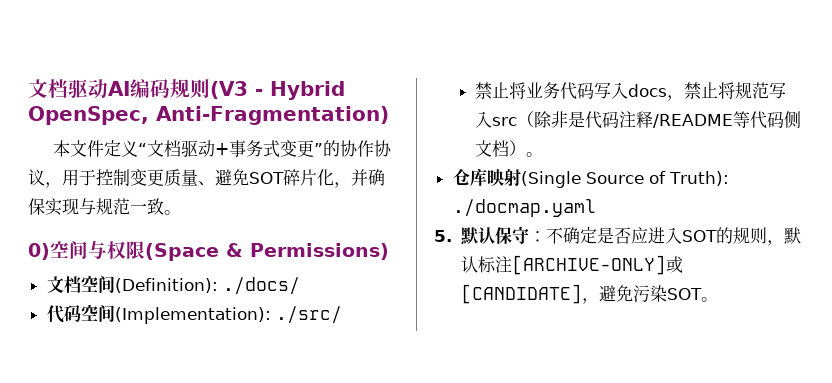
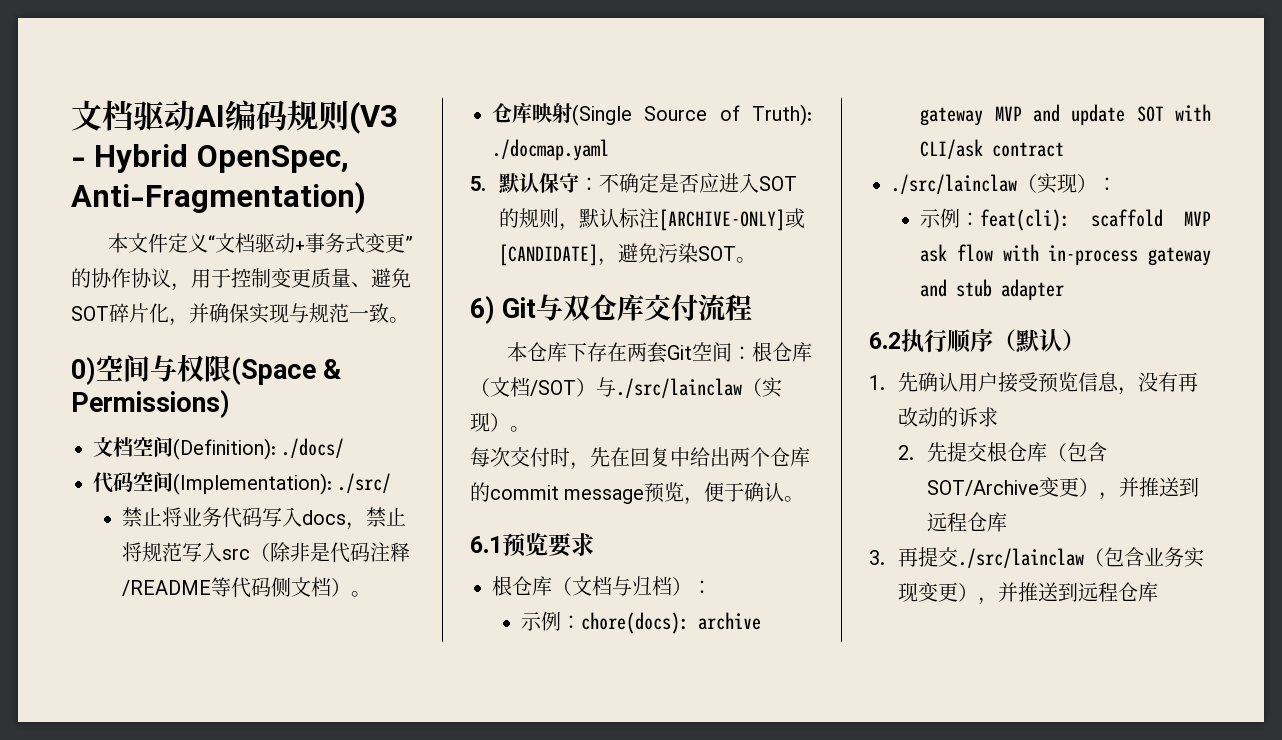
+ 6) Git与双仓库交付流程
+ 本仓库下存在两套Git空间：根仓库（文档/SOT）与./src/lainclaw（实现）。
+ 每次交付时，先在回复中给出两个仓库的commit message预览，便于确认。
+ 6.1预览要求
+ 根仓库（文档与归档）：
+ 示例：chore(docs): archive gateway MVP and update SOT with CLI/ask contract
+ ./src/lainclaw（实现）：
+ 示例：feat(cli): scaffold MVP ask flow with in-process gateway and stub adapter
+ 6.2执行顺序（默认）
+ 1.先确认用户接受预览信息，没有再改动的诉求
+ 2.先提交根仓库（包含SOT/Archive变更），并推送到远程仓库
+ 3.再提交./src/lainclaw（包含业务实现变更），并推送到远程仓库

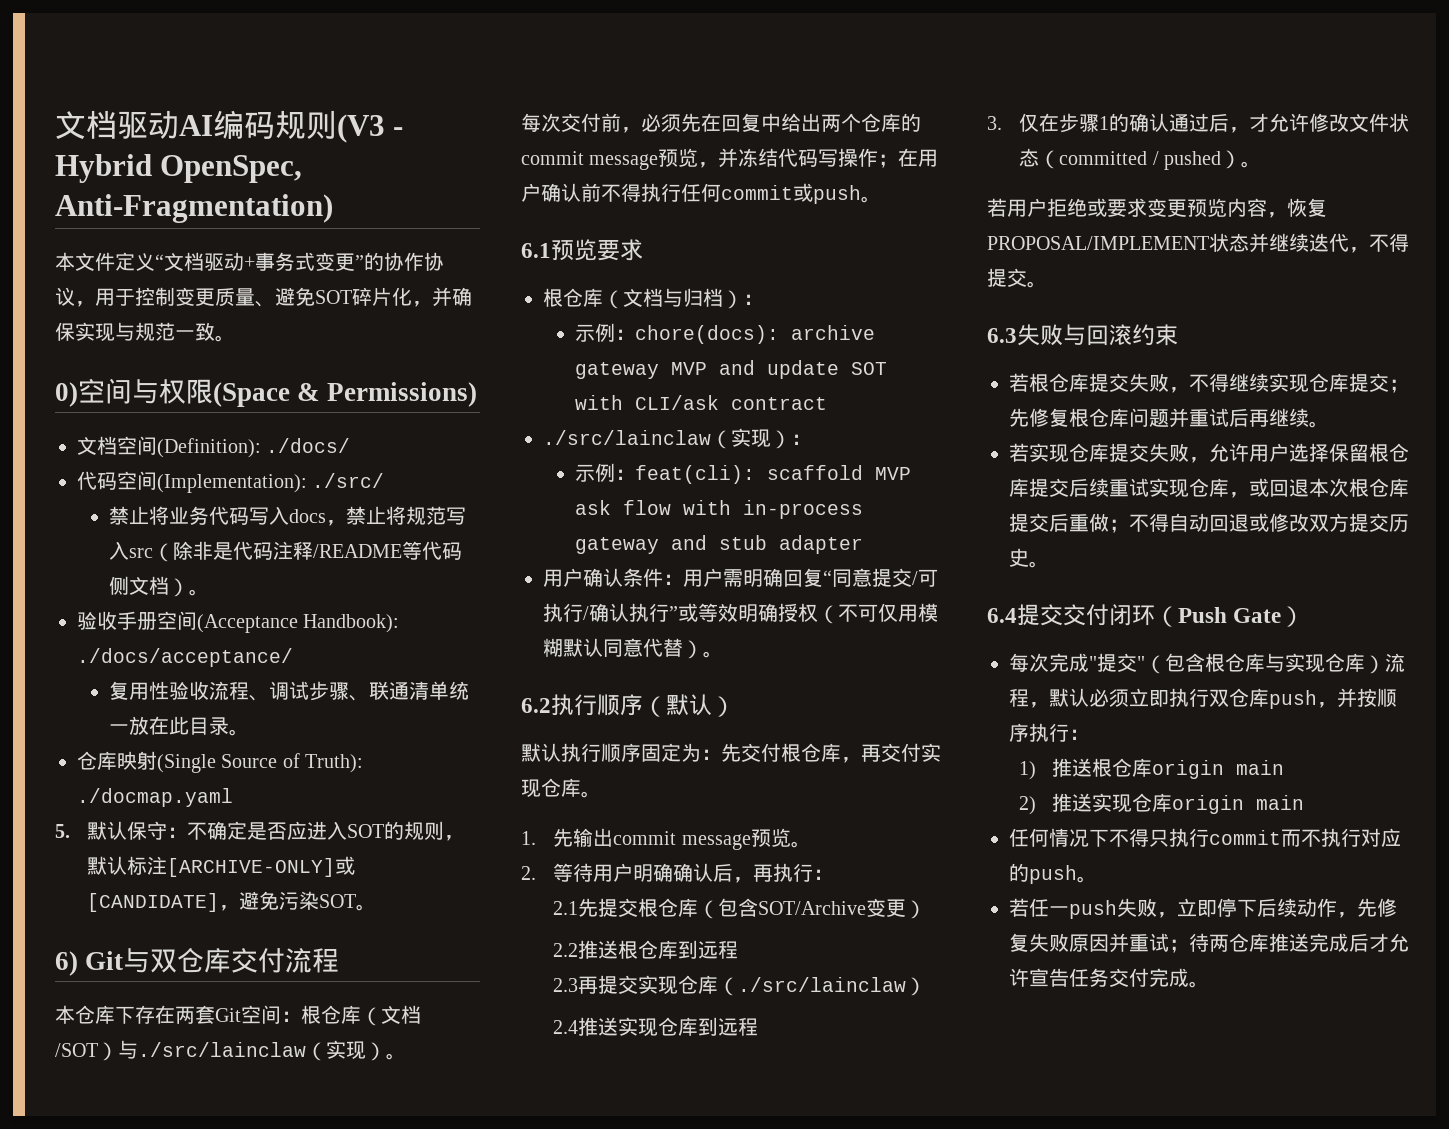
+ 验收手册空间(Acceptance Handbook): ./docs/acceptance/
+ 复用性验收流程、调试步骤、联通清单统一放在此目录。
- 每次交付时，先在回复中给出两个仓库的commit message预览，便于确认。
+ 每次交付前，必须先在回复中给出两个仓库的commit message预览，并冻结代码写操作；在用户确认前不得执行任何commit或push。
+ 用户确认条件：用户需明确回复“同意提交/可执行/确认执行”或等效明确授权（不可仅用模糊默认同意代替）。
- 1.先确认用户接受预览信息，没有再改动的诉求
- 2.先提交根仓库（包含SOT/Archive变更），并推送到远程仓库
- 3.再提交./src/lainclaw（包含业务实现变更），并推送到远程仓库
+ 默认执行顺序固定为：先交付根仓库，再交付实现仓库。
+ 1.先输出commit message预览。
+ 2.等待用户明确确认后，再执行：
+ 2.1先提交根仓库（包含SOT/Archive变更）
+ 2.2推送根仓库到远程
+ 2.3再提交实现仓库（./src/lainclaw）
+ 2.4推送实现仓库到远程
+ 3.仅在步骤1的确认通过后，才允许修改文件状态（committed / pushed）。
+ 若用户拒绝或要求变更预览内容，恢复PROPOSAL/IMPLEMENT状态并继续迭代，不得提交。
+ 6.3失败与回滚约束
+ 若根仓库提交失败，不得继续实现仓库提交；先修复根仓库问题并重试后再继续。
+ 若实现仓库提交失败，允许用户选择保留根仓库提交后续重试实现仓库，或回退本次根仓库提交后重做；不得自动回退或修改双方提交历史。
+ 6.4提交交付闭环（Push Gate）
+ 每次完成"提交"（包含根仓库与实现仓库）流程，默认必须立即执行双仓库push，并按顺序执行：
+ 1)推送根仓库origin main
+ 2)推送实现仓库origin main
+ 任何情况下不得只执行commit而不执行对应的push。
+ 若任一push失败，立即停下后续动作，先修复失败原因并重试；待两仓库推送完成后才允许宣告任务交付完成。

